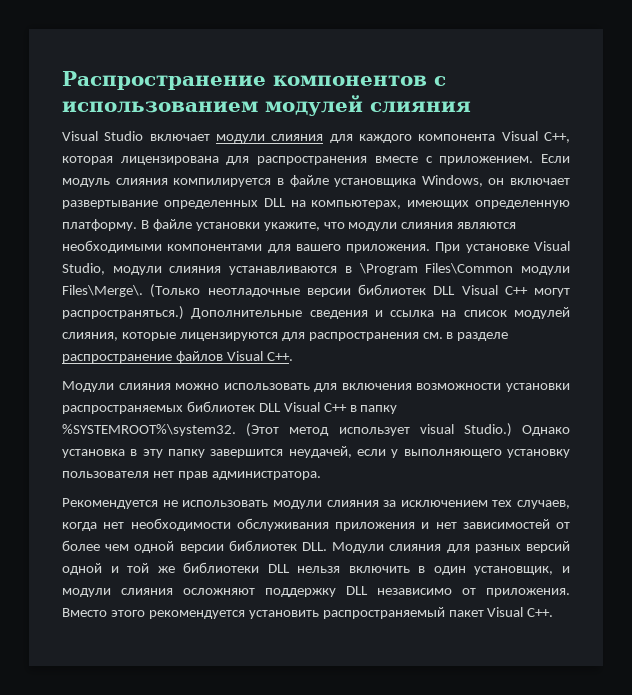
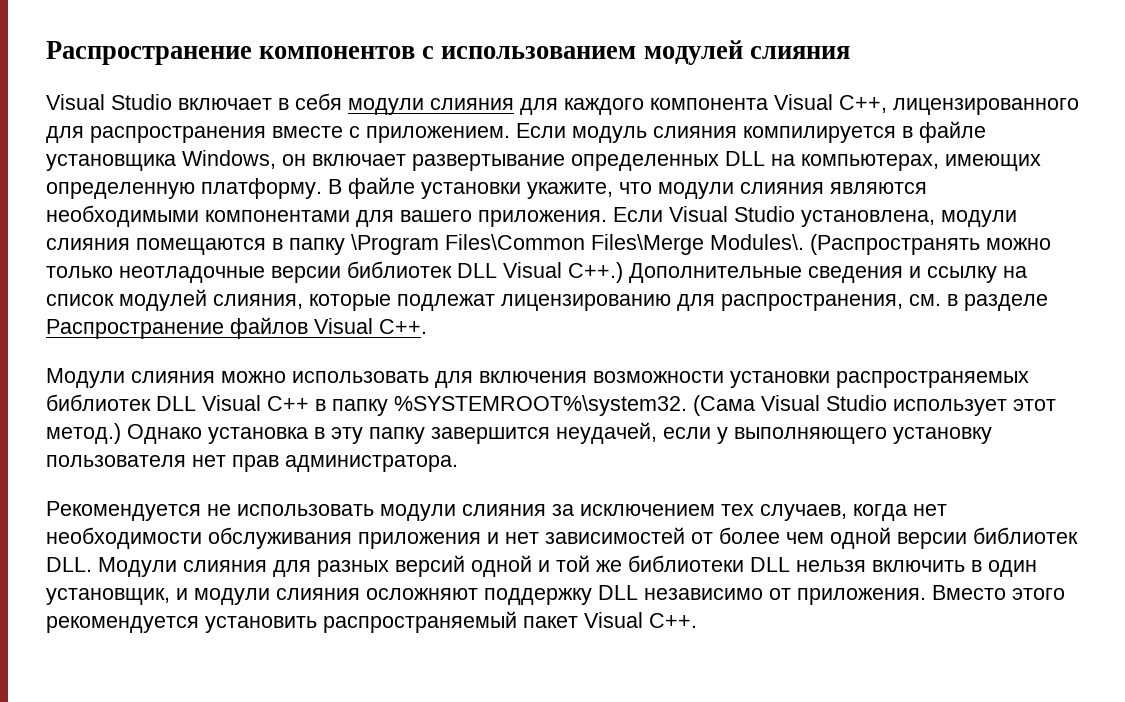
- Visual Studio включает модули слияния для каждого компонента Visual C++, которая лицензирована для распространения вместе с приложением.
+ Visual Studio включает в себя модули слияния для каждого компонента Visual C++, лицензированного для распространения вместе с приложением.
- При установке Visual Studio, модули слияния устанавливаются в \Program Files\Common модули Files\Merge\. (Только неотладочные версии библиотек DLL Visual C++ могут распространяться.) Дополнительные сведения и ссылка на список модулей слияния, которые лицензируются для распространения см. в разделе распространение файлов Visual C++.
+ Если Visual Studio установлена, модули слияния помещаются в папку \Program Files\Common Files\Merge Modules\. (Распространять можно только неотладочные версии библиотек DLL Visual C++.) Дополнительные сведения и ссылку на список модулей слияния, которые подлежат лицензированию для распространения, см. в разделе Распространение файлов Visual C++.
- (Этот метод использует visual Studio.)
+ (Сама Visual Studio использует этот метод.)

